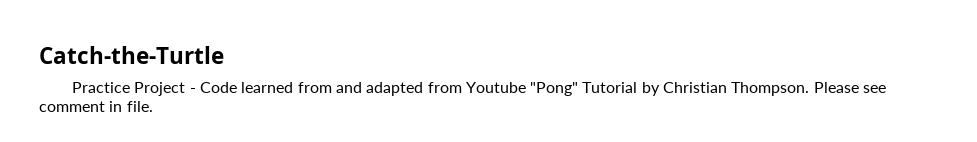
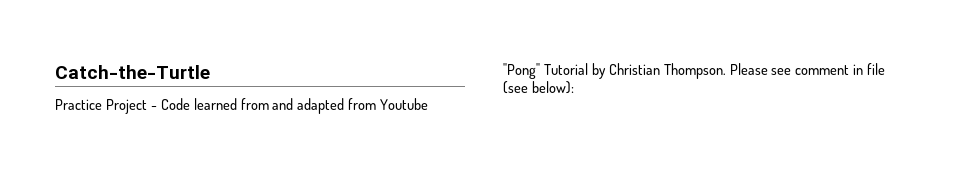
- Please see comment in file.
+ Please see comment in file (see below):

